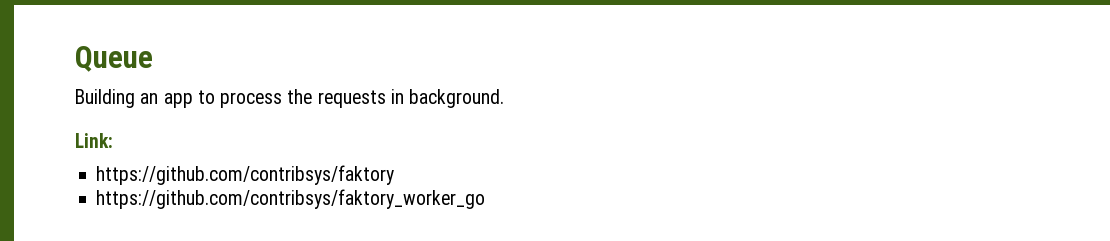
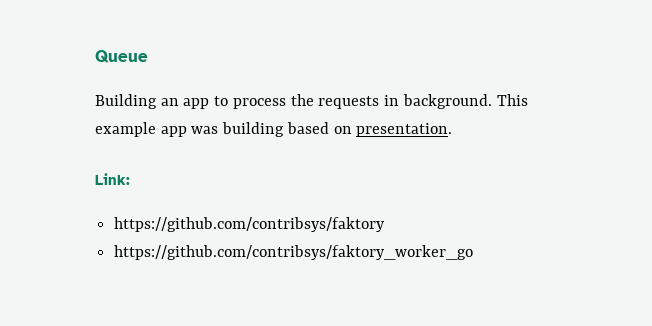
+ This example app was building based on presentation.

